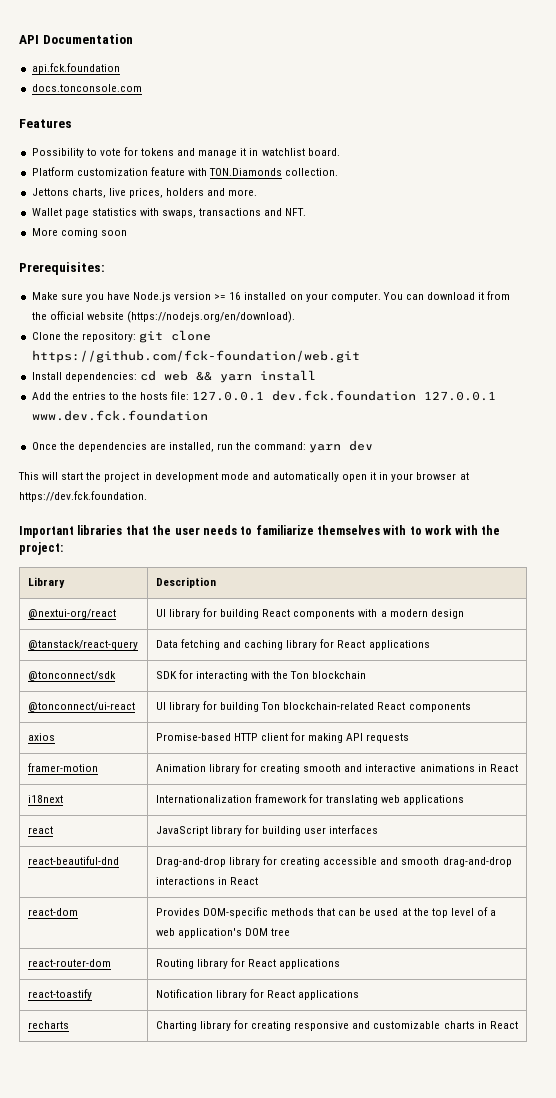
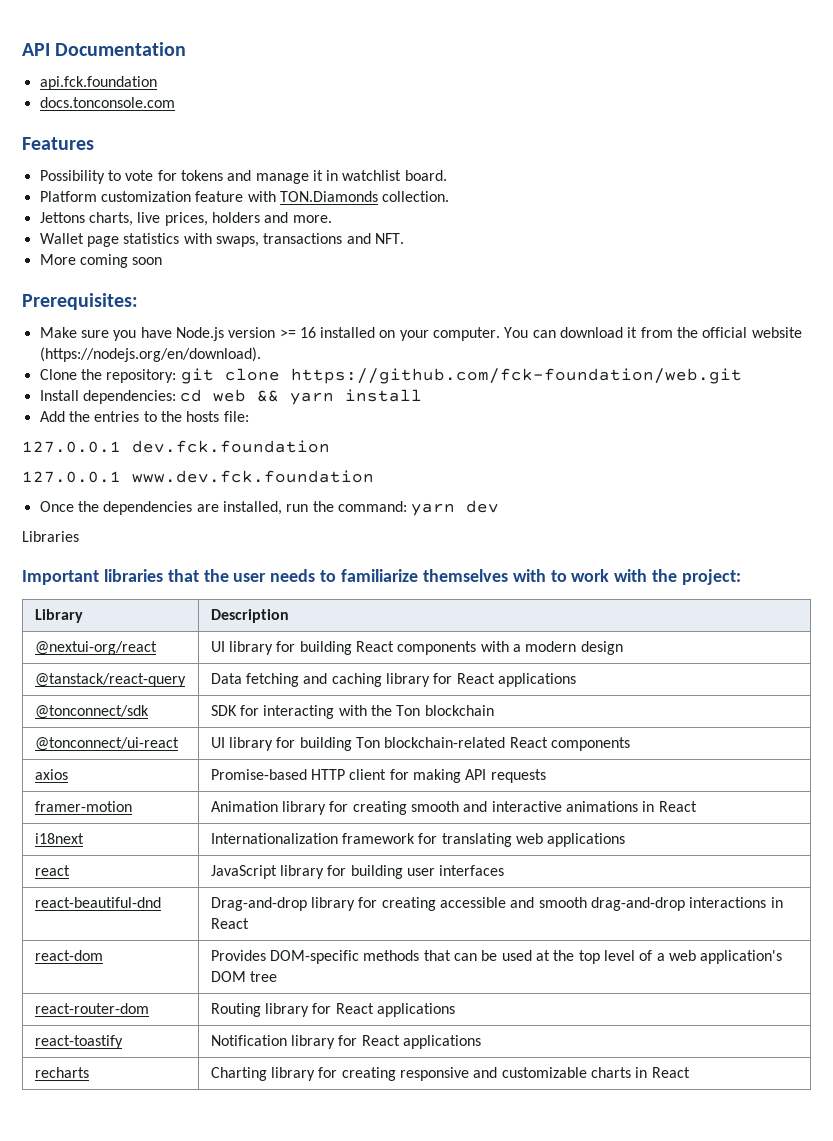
- Add the entries to the hosts file: 127.0.0.1 dev.fck.foundation 127.0.0.1 www.dev.fck.foundation
+ Add the entries to the hosts file:
+ 127.0.0.1 dev.fck.foundation
+ 127.0.0.1 www.dev.fck.foundation
- This will start the project in development mode and automatically open it in your browser at https://dev.fck.foundation.
+ Libraries

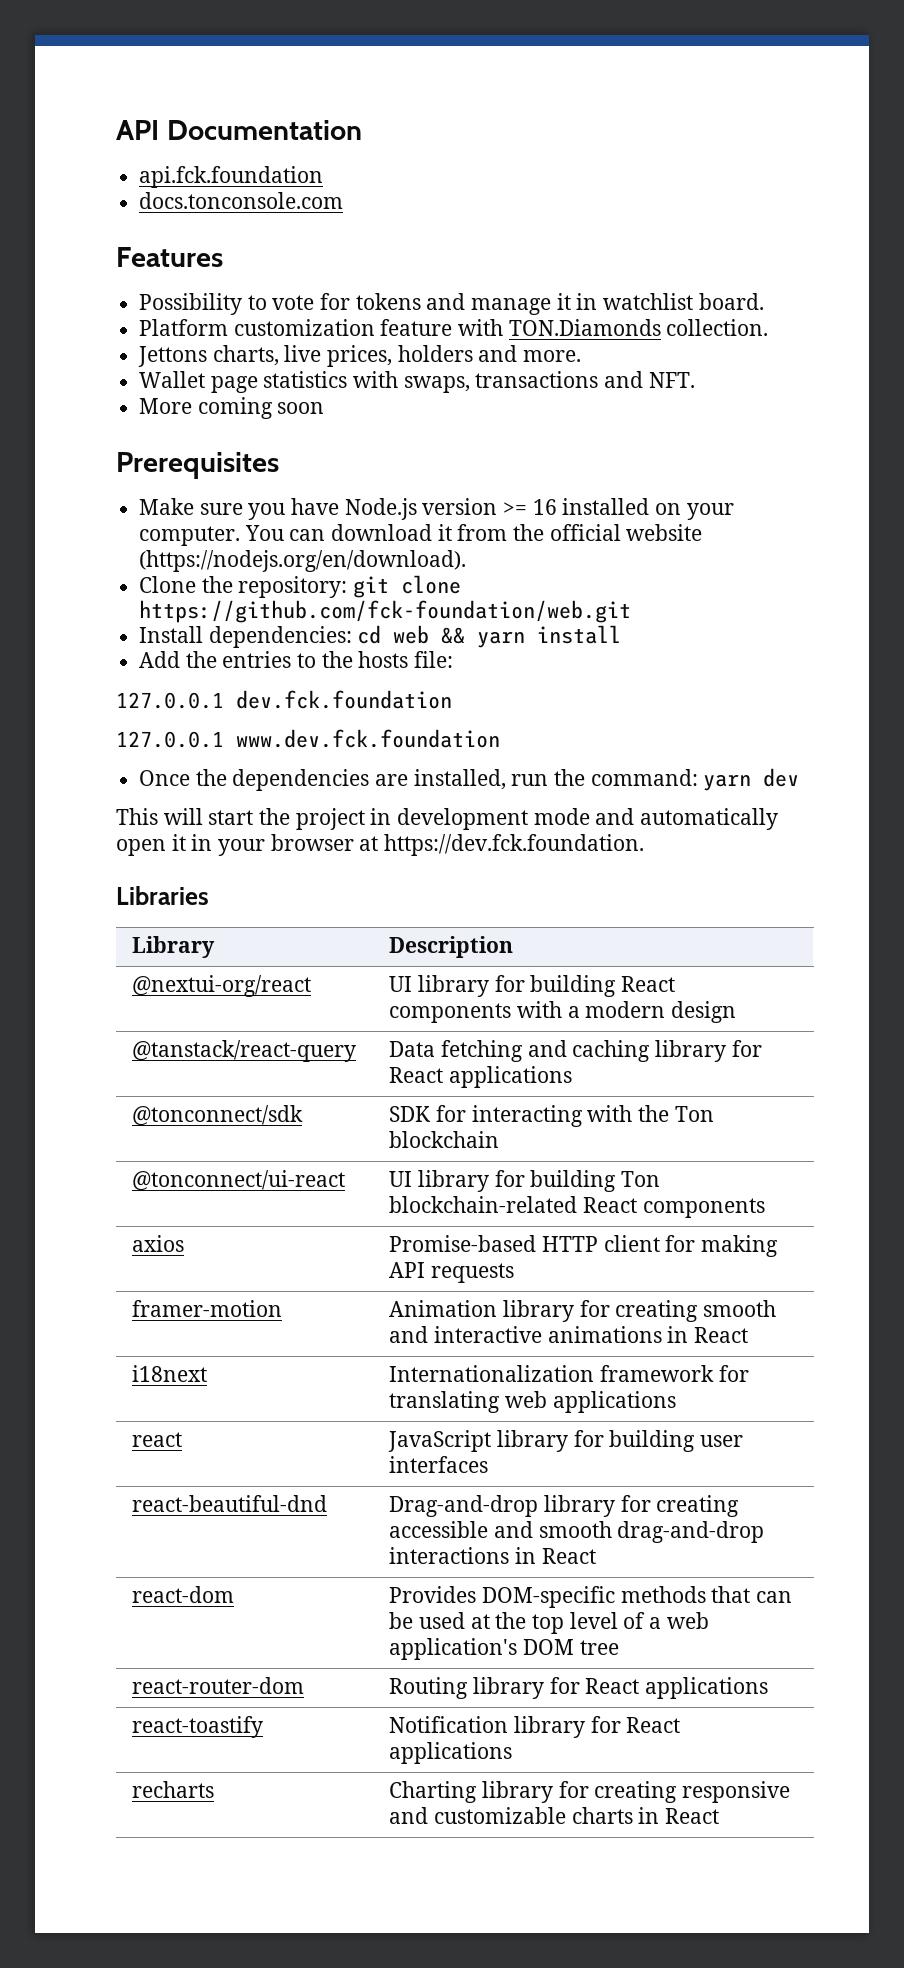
- Prerequisites:
+ Prerequisites
+ This will start the project in development mode and automatically open it in your browser at https://dev.fck.foundation.
  Libraries
- Important libraries that the user needs to familiarize themselves with to work with the project:

